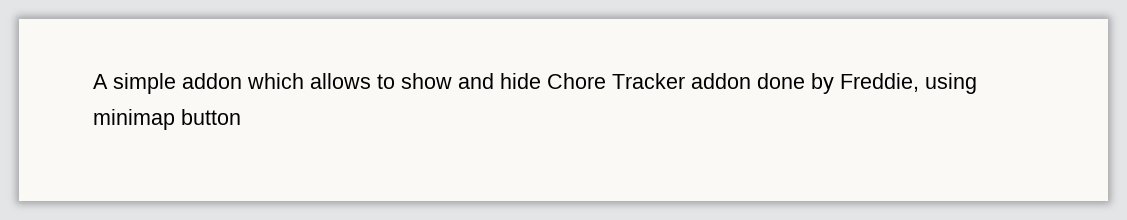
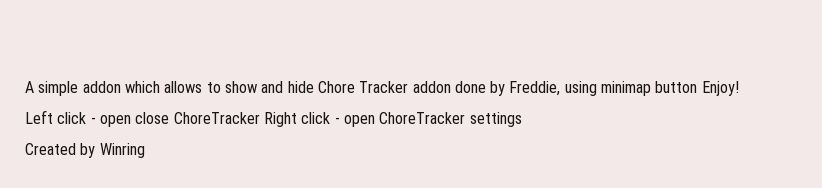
- A simple addon which allows to show and hide Chore Tracker addon done by Freddie, using minimap button
+ A simple addon which allows to show and hide Chore Tracker addon done by Freddie, using minimap button Enjoy!
+ Left click - open close ChoreTracker Right click - open ChoreTracker settings
+ Created by Winring

